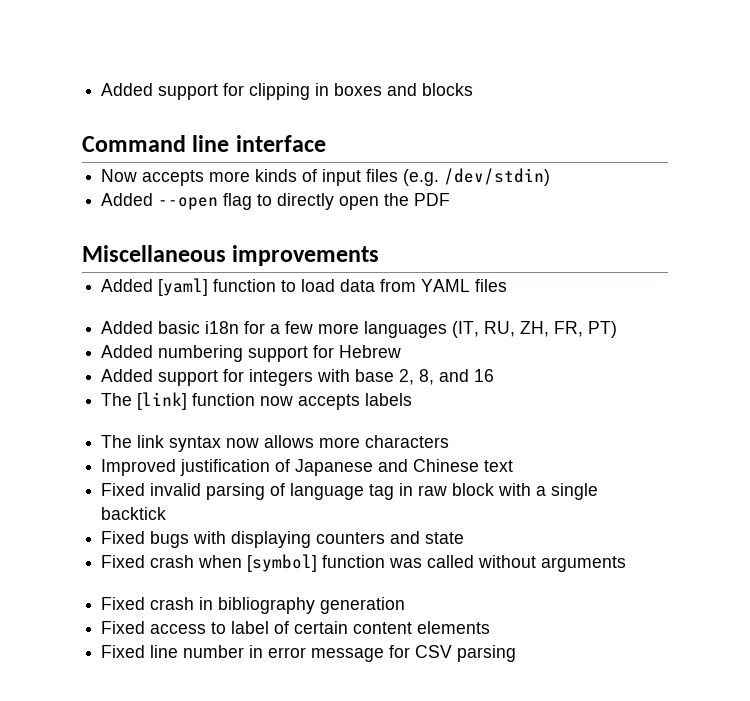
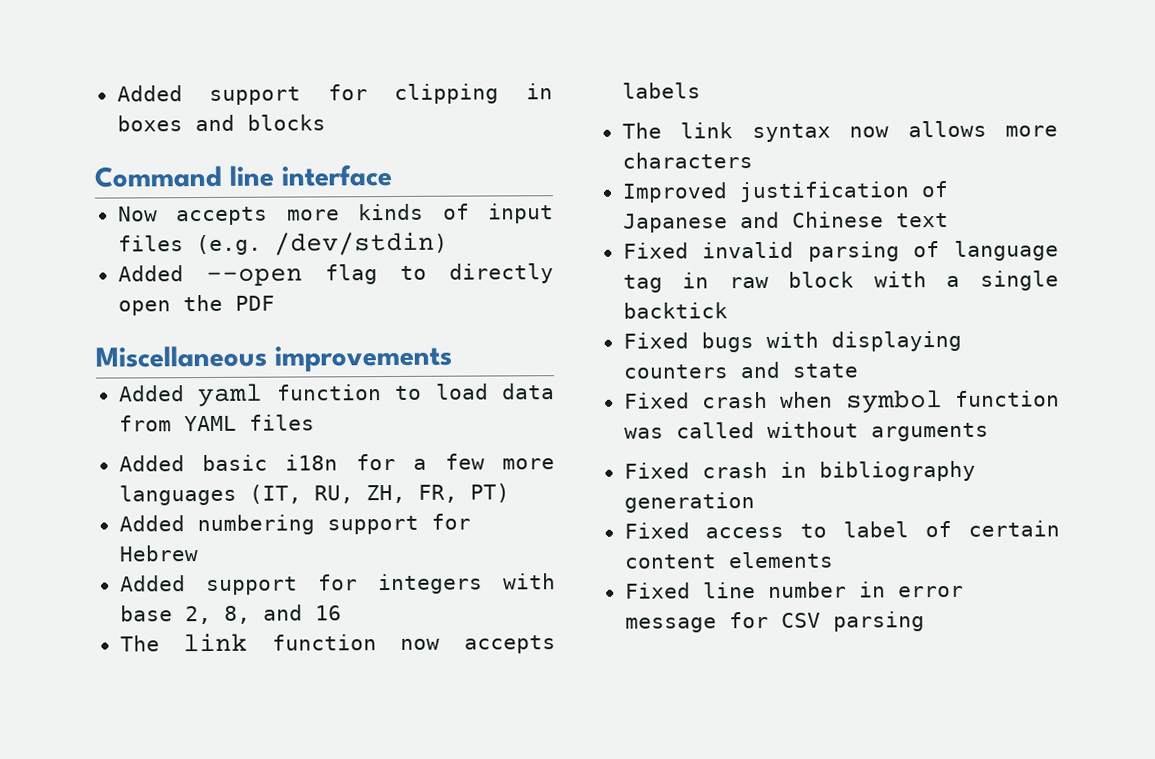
- Added [yaml] function to load data from YAML files
+ Added yaml function to load data from YAML files
- The [link] function now accepts labels
+ The link function now accepts labels
- Fixed crash when [symbol] function was called without arguments
+ Fixed crash when symbol function was called without arguments

